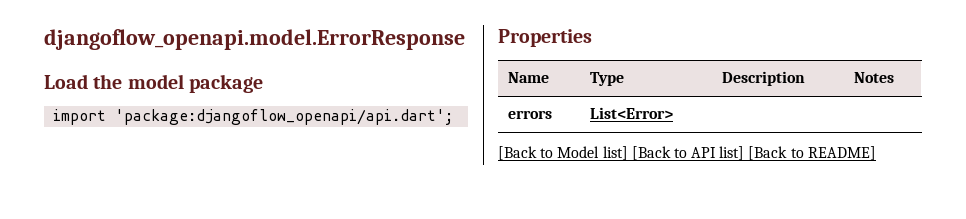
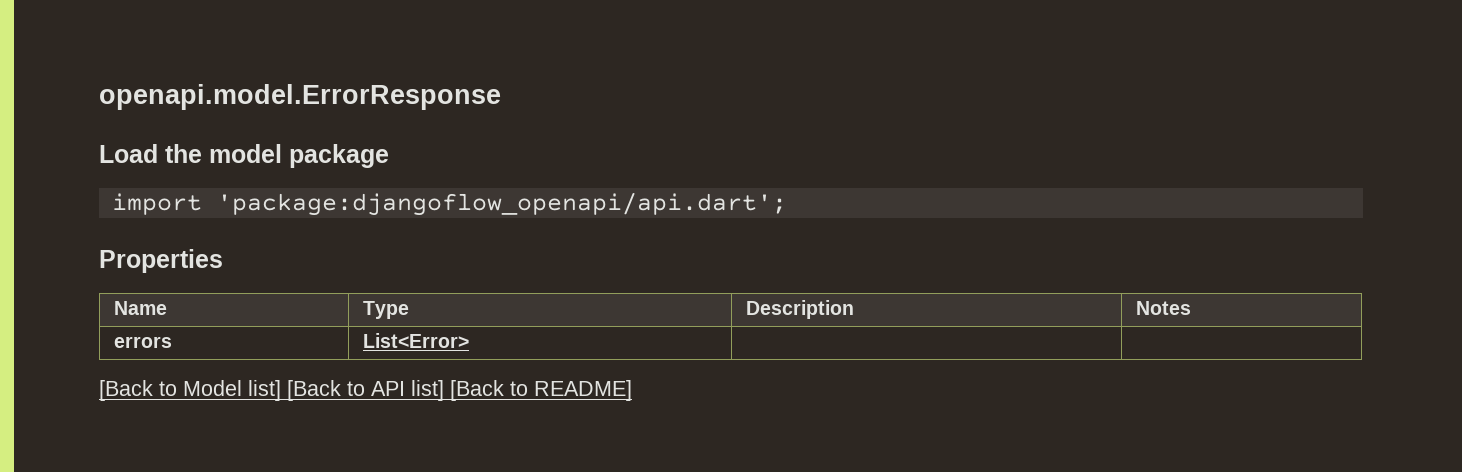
- djangoflow_openapi.model.ErrorResponse
+ openapi.model.ErrorResponse

